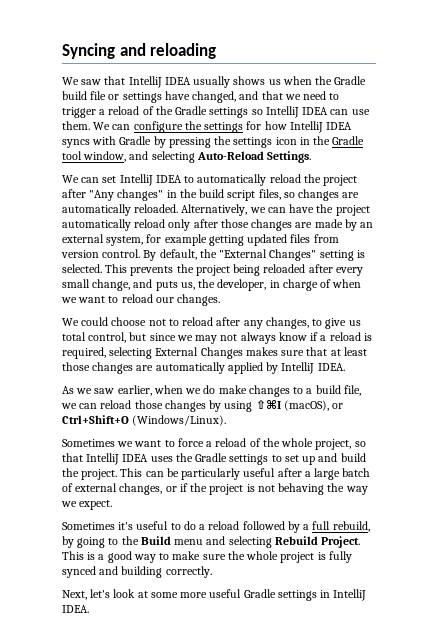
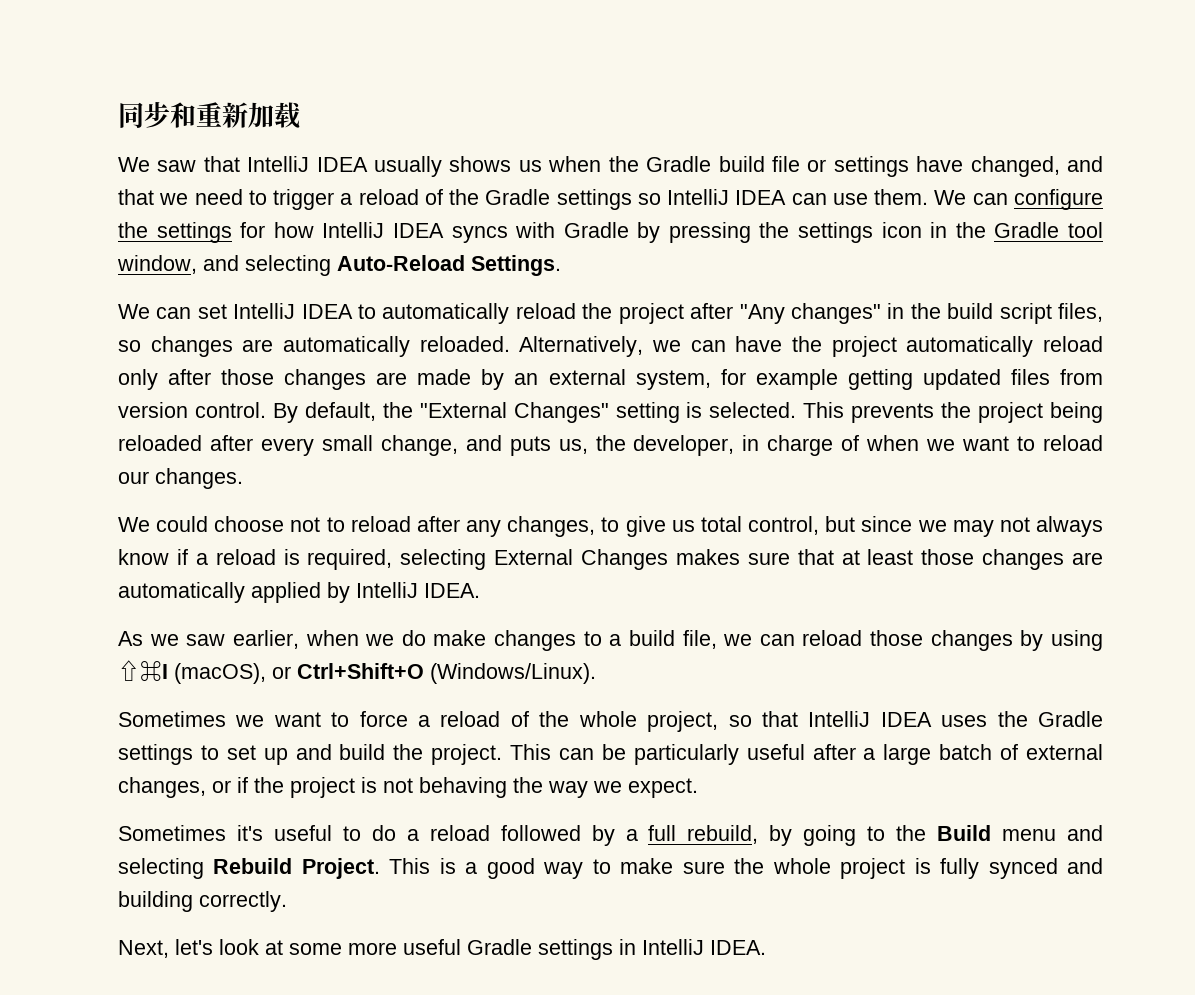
- Syncing and reloading
+ 同步和重新加载

